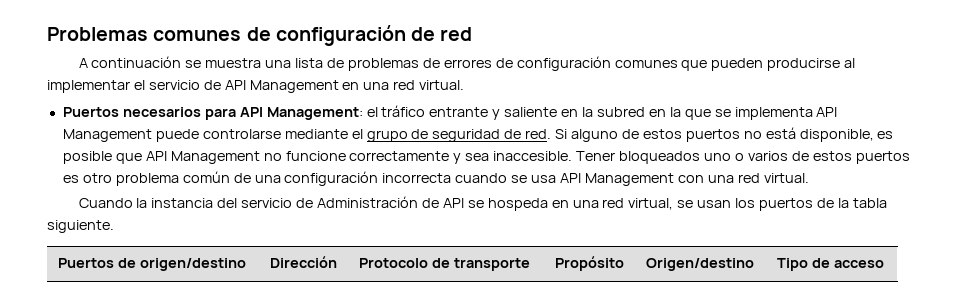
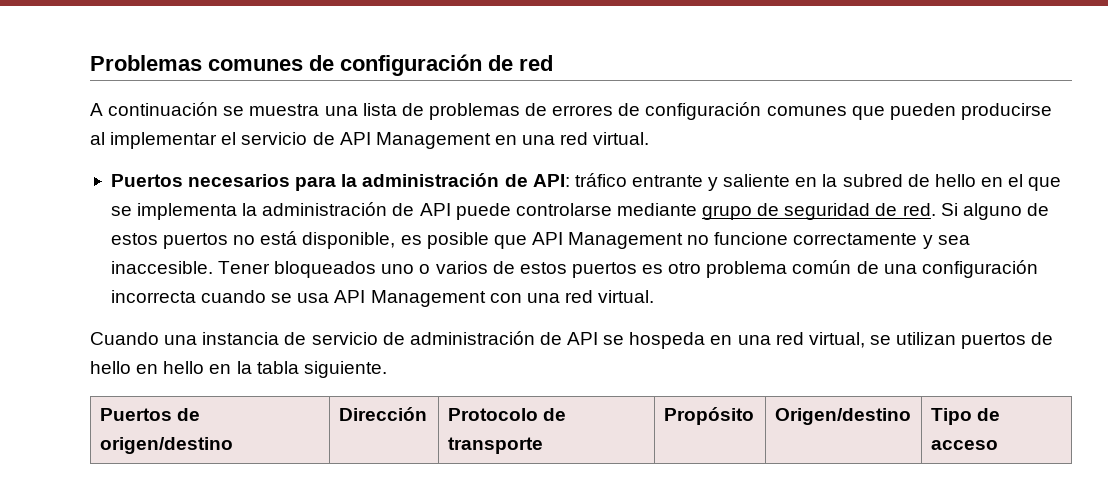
- Puertos necesarios para API Management: el tráfico entrante y saliente en la subred en la que se implementa API Management puede controlarse mediante el grupo de seguridad de red.
+ Puertos necesarios para la administración de API: tráfico entrante y saliente en la subred de hello en el que se implementa la administración de API puede controlarse mediante grupo de seguridad de red.
- Cuando la instancia del servicio de Administración de API se hospeda en una red virtual, se usan los puertos de la tabla siguiente.
+ Cuando una instancia de servicio de administración de API se hospeda en una red virtual, se utilizan puertos de hello en hello en la tabla siguiente.

